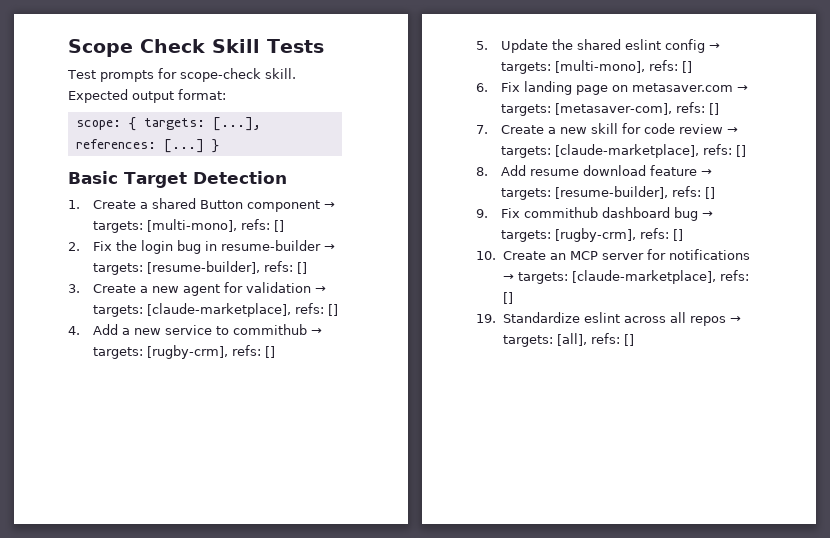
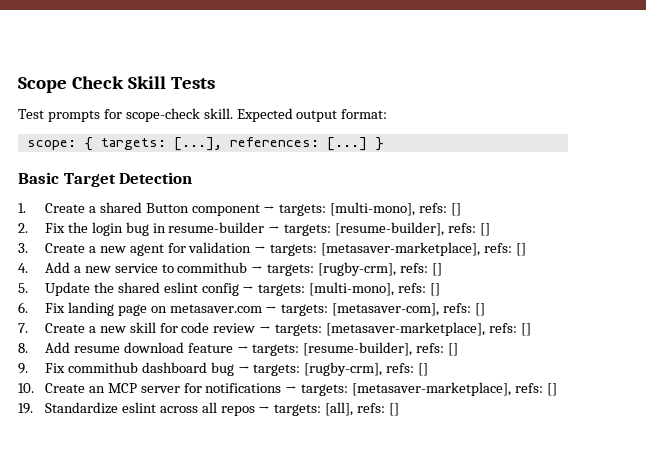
- 3. Create a new agent for validation → targets: [claude-marketplace], refs: []
+ 3. Create a new agent for validation → targets: [metasaver-marketplace], refs: []
- 7. Create a new skill for code review → targets: [claude-marketplace], refs: []
+ 7. Create a new skill for code review → targets: [metasaver-marketplace], refs: []
- 10. Create an MCP server for notifications → targets: [claude-marketplace], refs: []
+ 10. Create an MCP server for notifications → targets: [metasaver-marketplace], refs: []

